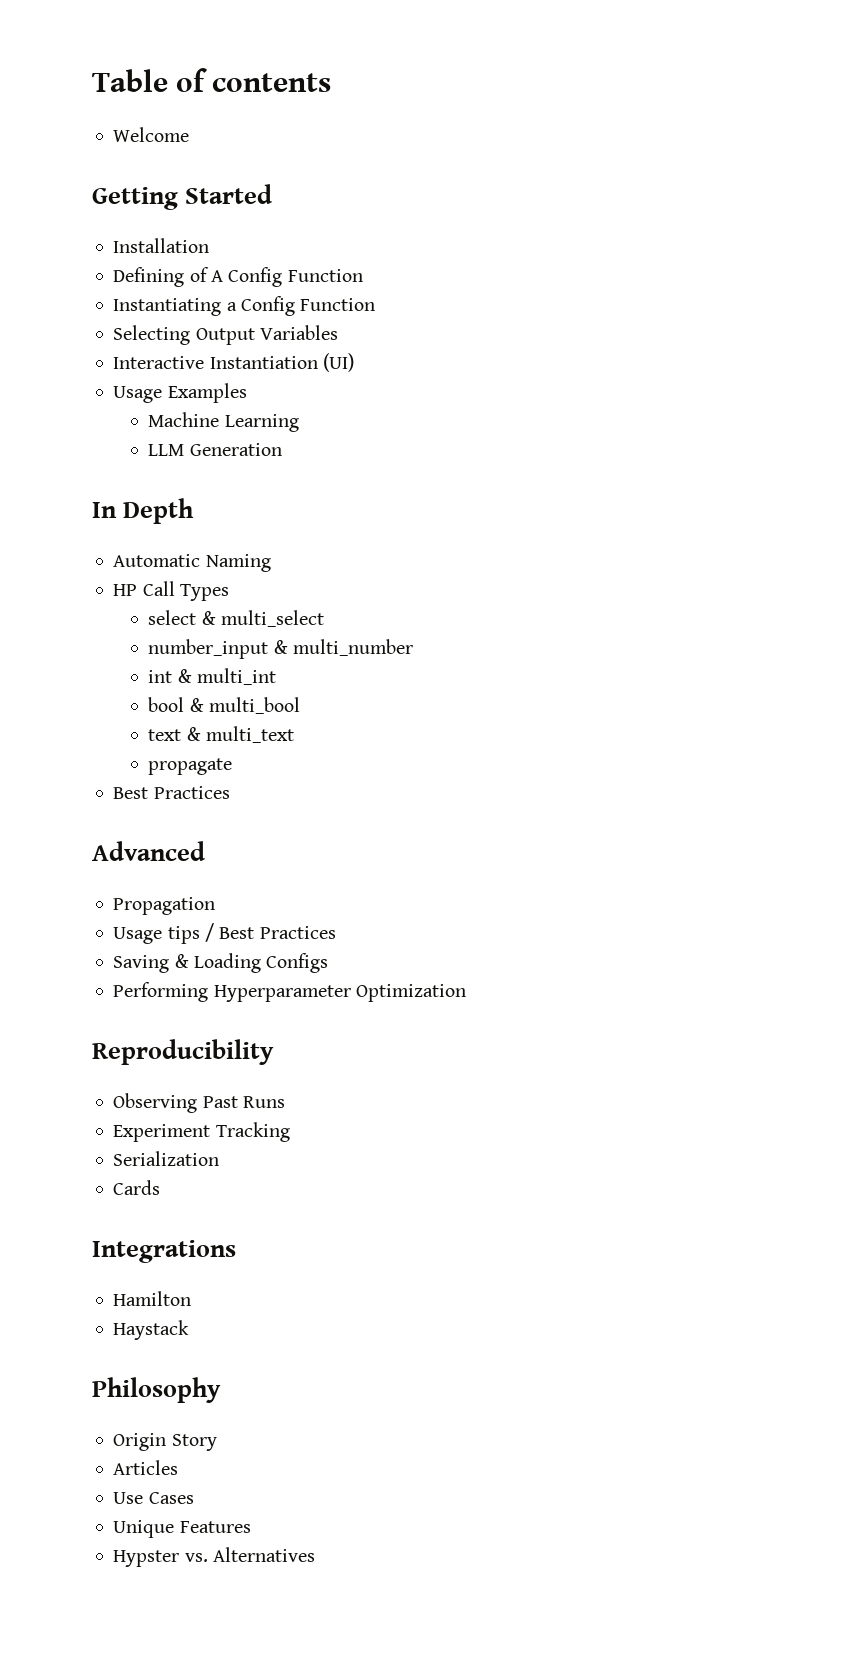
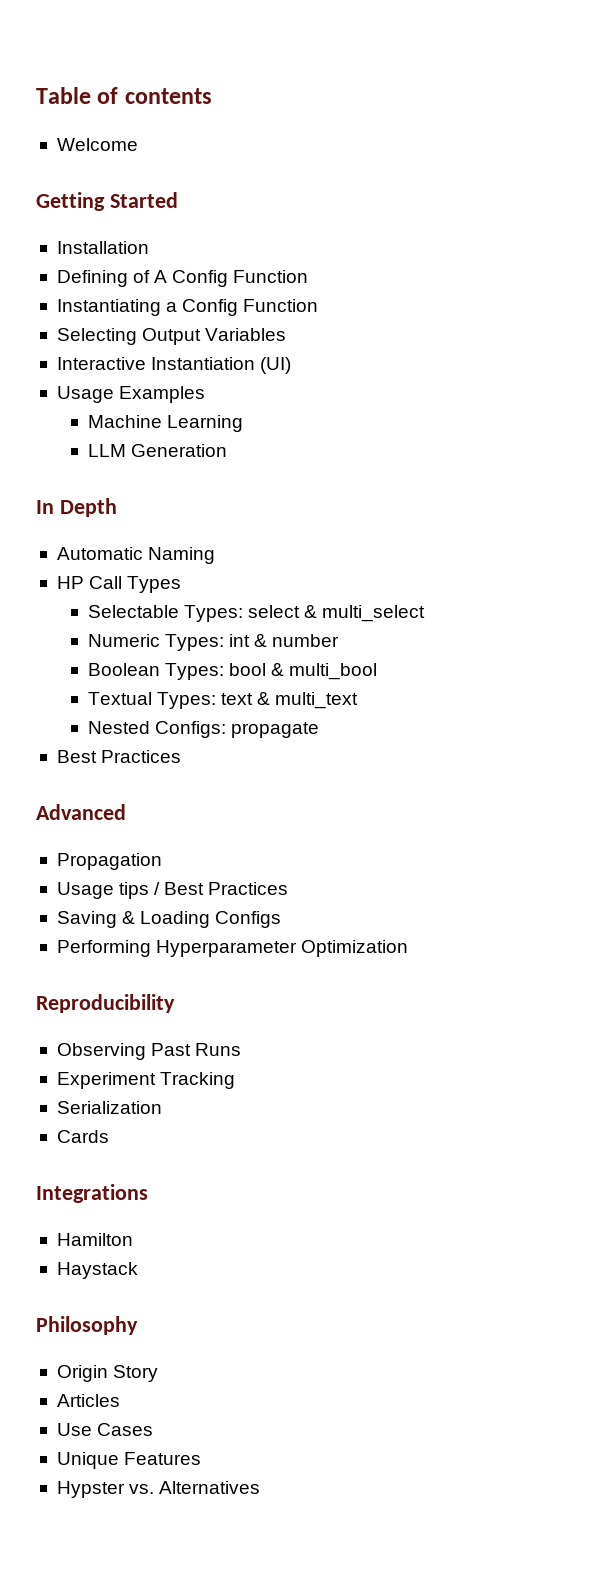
- select & multi_select
+ Selectable Types: select & multi_select
- number_input & multi_number
- int & multi_int
- bool & multi_bool
+ Numeric Types: int & number
+ Boolean Types: bool & multi_bool
- text & multi_text
+ Textual Types: text & multi_text
- propagate
+ Nested Configs: propagate

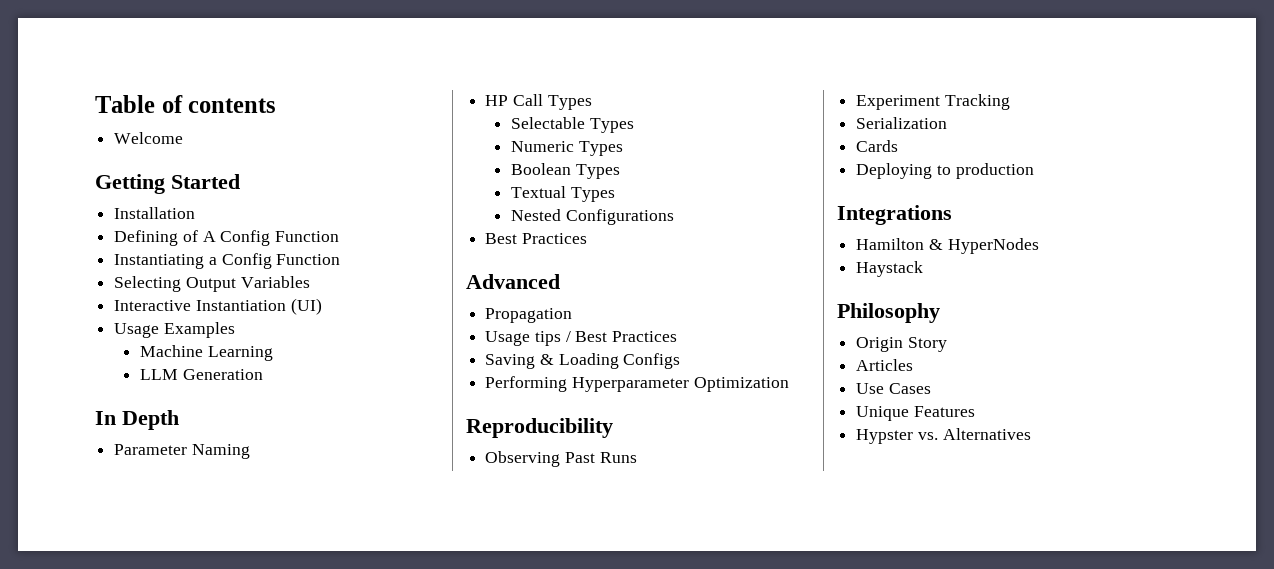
- Automatic Naming
+ Parameter Naming
- Selectable Types: select & multi_select
- Numeric Types: int & number
- Boolean Types: bool & multi_bool
- Textual Types: text & multi_text
+ Selectable Types
+ Numeric Types
+ Boolean Types
+ Textual Types
- Nested Configs: propagate
+ Nested Configurations
+ Deploying to production
- Hamilton
+ Hamilton & HyperNodes

